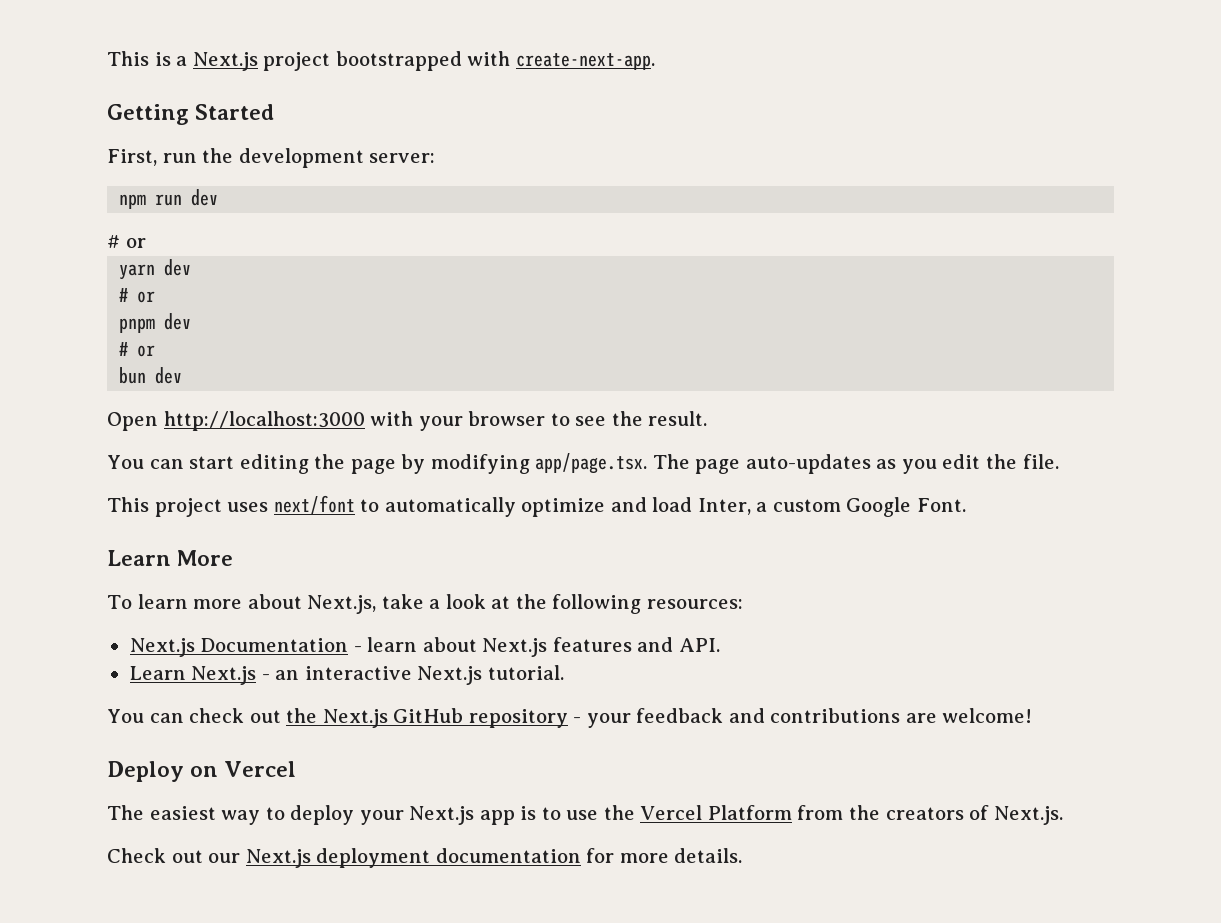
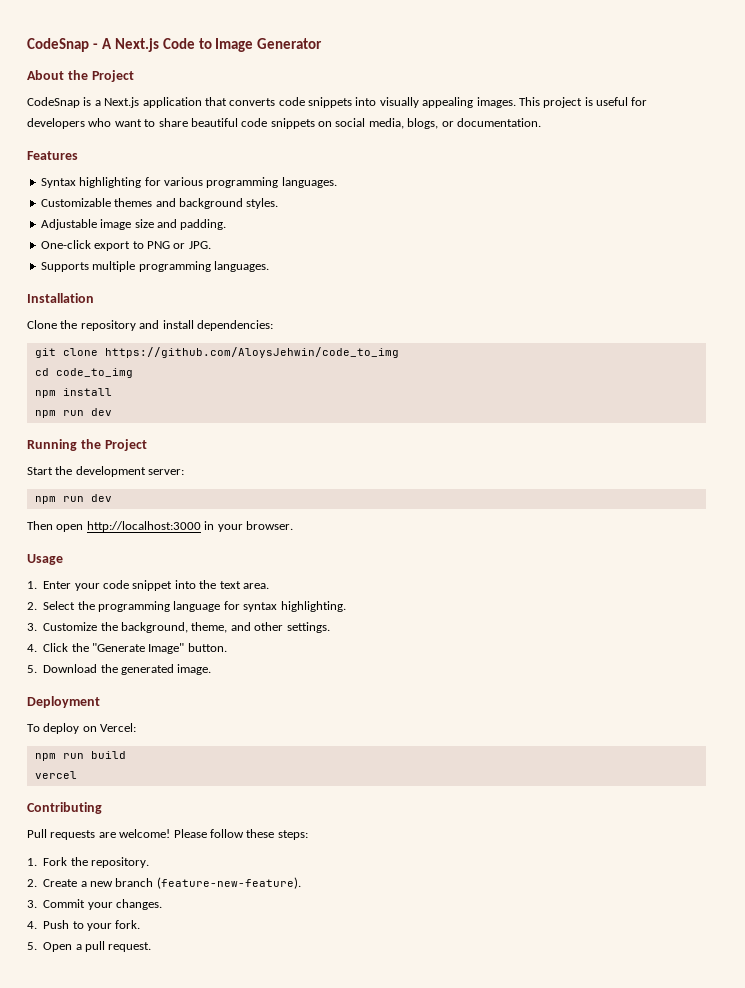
- This is a Next.js project bootstrapped with create-next-app.
- Getting Started
- First, run the development server:
+ CodeSnap - A Next.js Code to Image Generator
+ About the Project
+ CodeSnap is a Next.js application that converts code snippets into visually appealing images. This project is useful for developers who want to share beautiful code snippets on social media, blogs, or documentation.
+ Features
+ Syntax highlighting for various programming languages.
+ Customizable themes and background styles.
+ Adjustable image size and padding.
+ One-click export to PNG or JPG.
+ Supports multiple programming languages.
+ Installation
+ Clone the repository and install dependencies:
+ git clone https://github.com/AloysJehwin/code_to_img
+ cd code_to_img
+ npm install
  npm run dev
- # or
- yarn dev
- # or
- pnpm dev
- # or
- bun dev
- Open http://localhost:3000 with your browser to see the result.
- You can start editing the page by modifying app/page.tsx. The page auto-updates as you edit the file.
- This project uses next/font to automatically optimize and load Inter, a custom Google Font.
- Learn More
- To learn more about Next.js, take a look at the following resources:
- Next.js Documentation - learn about Next.js features and API.
- Learn Next.js - an interactive Next.js tutorial.
- You can check out the Next.js GitHub repository - your feedback and contributions are welcome!
- Deploy on Vercel
- The easiest way to deploy your Next.js app is to use the Vercel Platform from the creators of Next.js.
- Check out our Next.js deployment documentation for more details.
+ Running the Project
+ Start the development server:
+ npm run dev
+ Then open http://localhost:3000 in your browser.
+ Usage
+ 1. Enter your code snippet into the text area.
+ 2. Select the programming language for syntax highlighting.
+ 3. Customize the background, theme, and other settings.
+ 4. Click the "Generate Image" button.
+ 5. Download the generated image.
+ Deployment
+ To deploy on Vercel:
+ npm run build
+ vercel
+ Contributing
+ Pull requests are welcome! Please follow these steps:
+ 1. Fork the repository.
+ 2. Create a new branch (feature-new-feature).
+ 3. Commit your changes.
+ 4. Push to your fork.
+ 5. Open a pull request.

